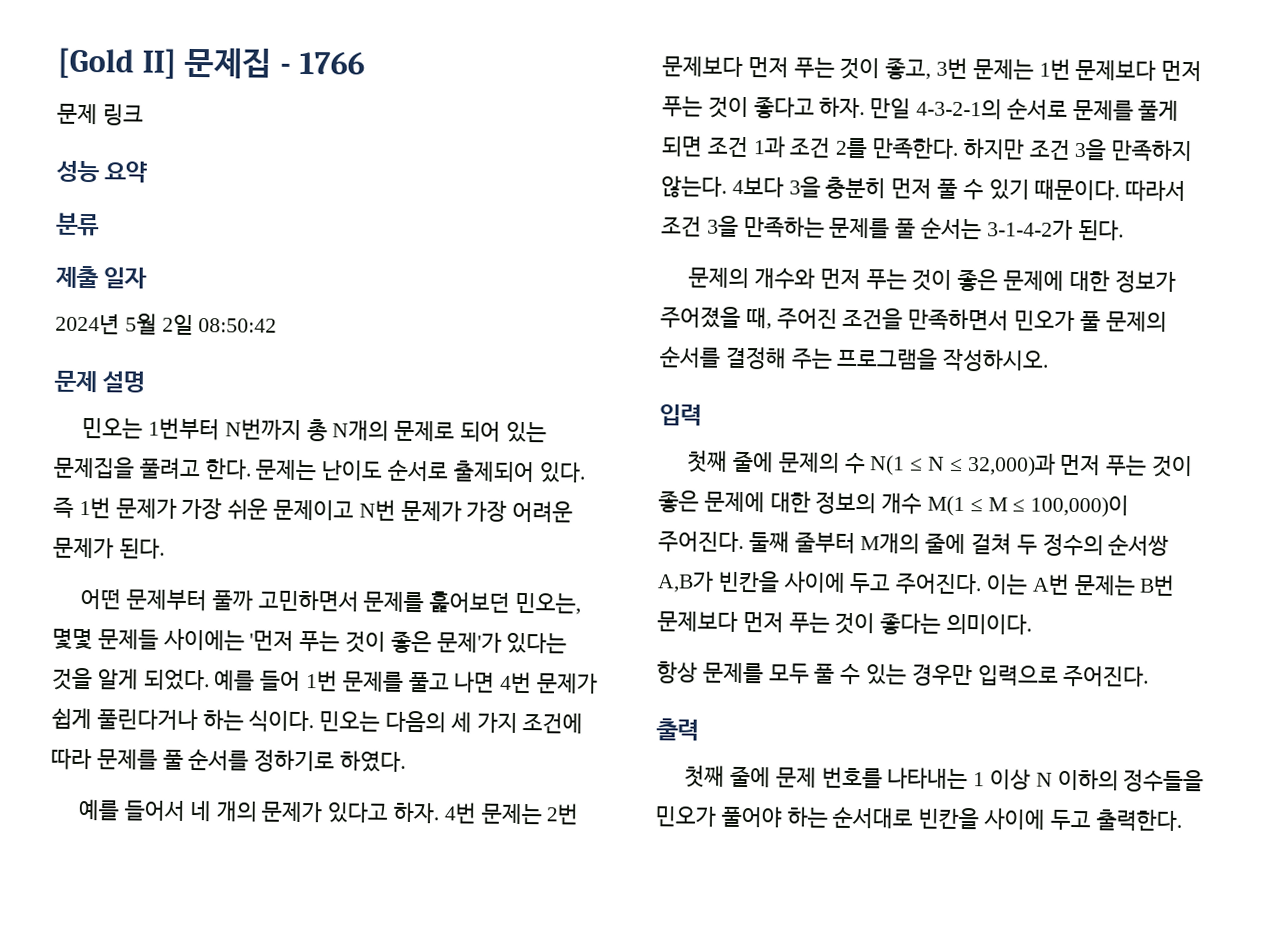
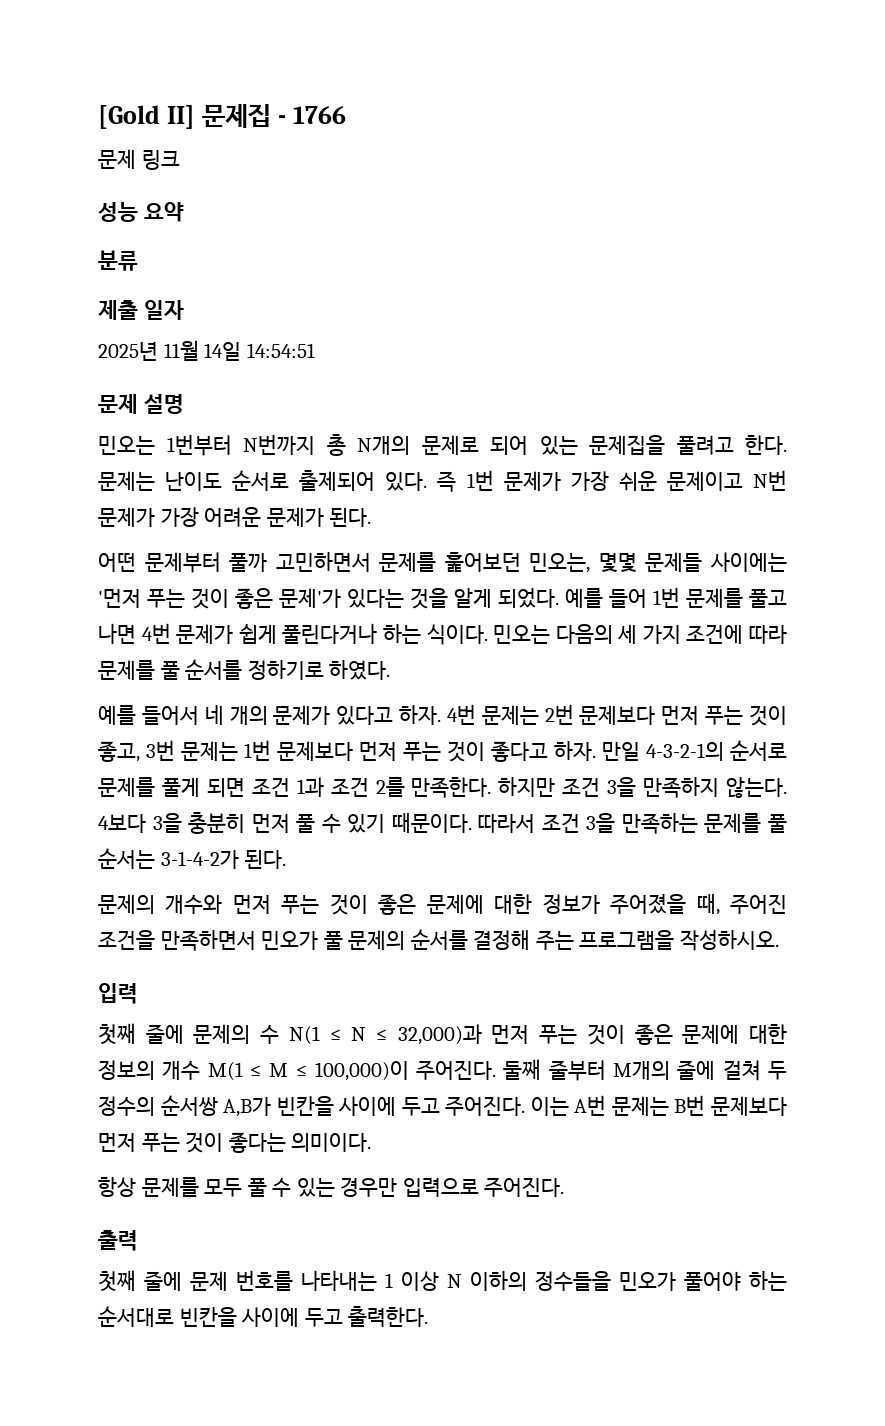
- 2024년 5월 2일 08:50:42
+ 2025년 11월 14일 14:54:51

